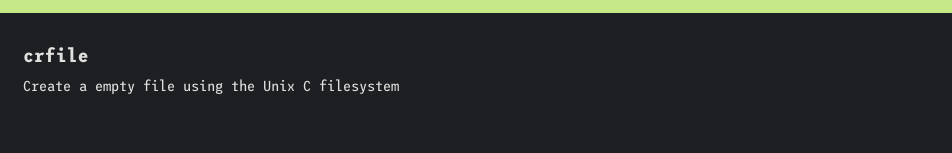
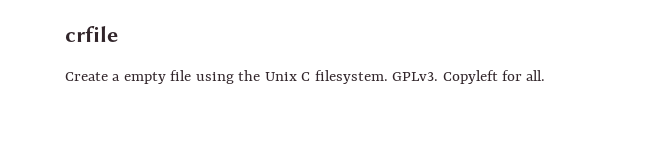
- Create a empty file using the Unix C filesystem
+ Create a empty file using the Unix C filesystem. GPLv3. Copyleft for all.

